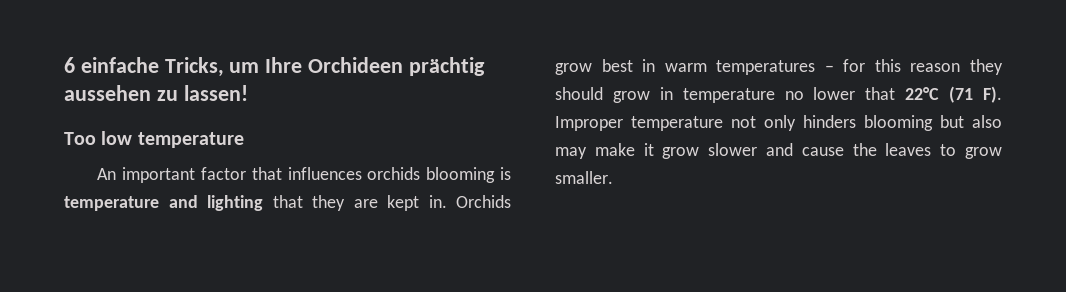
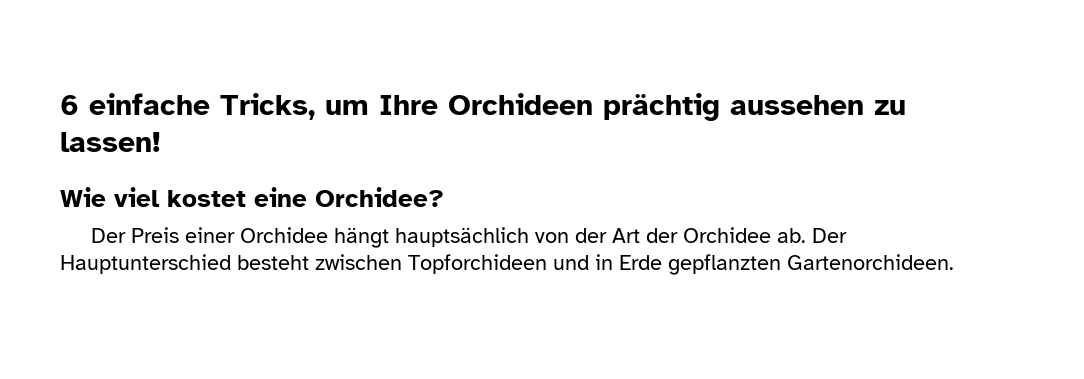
- Too low temperature
- An important factor that influences orchids blooming is temperature and lighting that they are kept in. Orchids grow best in warm temperatures – for this reason they should grow in temperature no lower that 22°C (71 F). Improper temperature not only hinders blooming but also may make it grow slower and cause the leaves to grow smaller.
+ Wie viel kostet eine Orchidee?
+ Der Preis einer Orchidee hängt hauptsächlich von der Art der Orchidee ab. Der Hauptunterschied besteht zwischen Topforchideen und in Erde gepflanzten Gartenorchideen.

